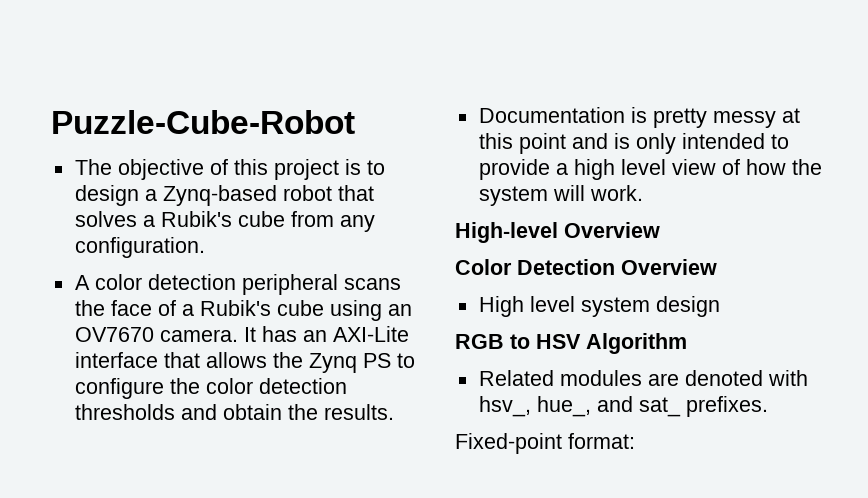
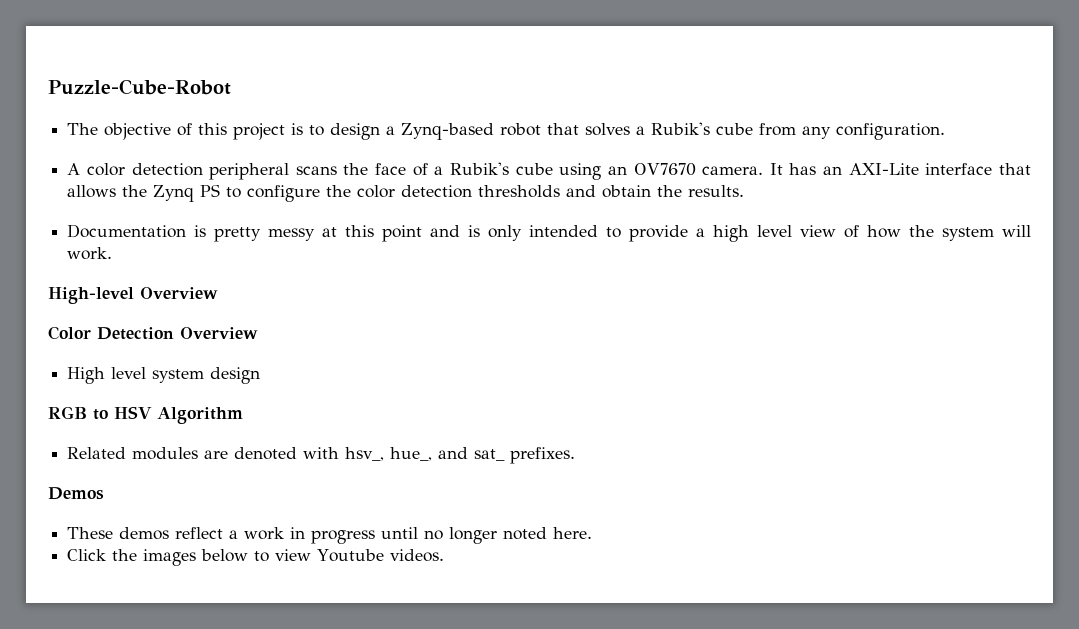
- Fixed-point format:
+ Demos
+ These demos reflect a work in progress until no longer noted here.
+ Click the images below to view Youtube videos.

